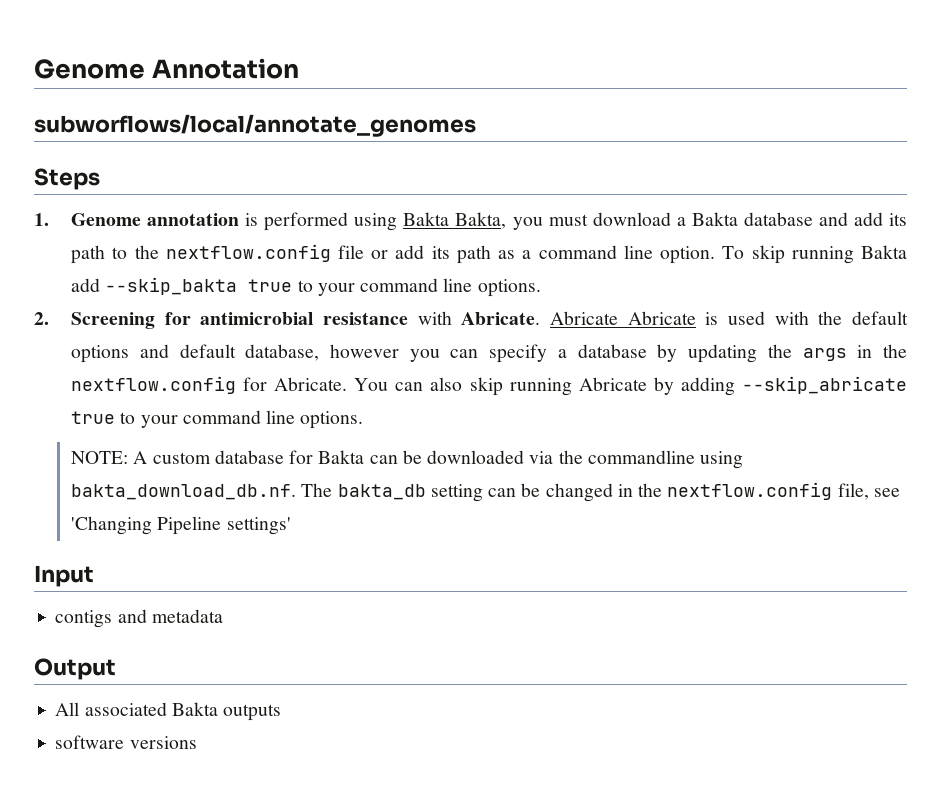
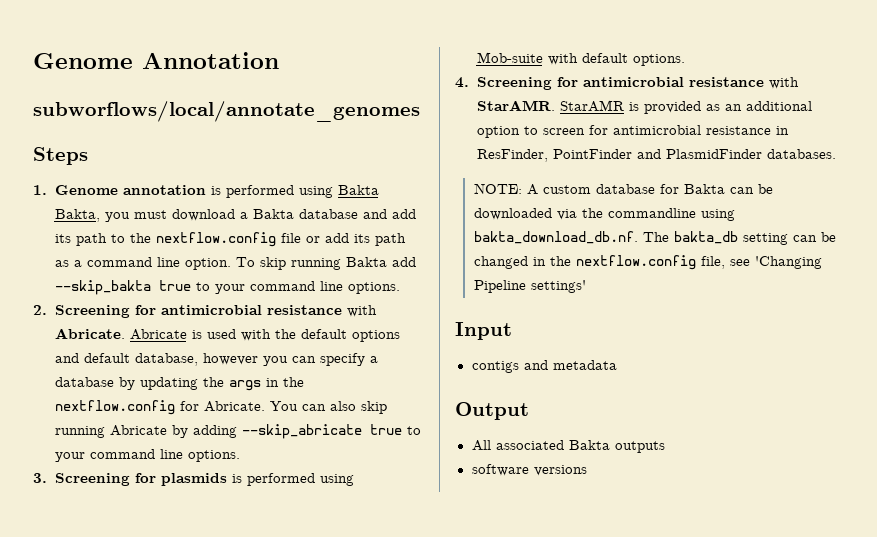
- Abricate Abricate is used with the default options and default database, however you can specify a database by updating the args in the nextflow.config for Abricate.
+ Abricate is used with the default options and default database, however you can specify a database by updating the args in the nextflow.config for Abricate.
+ 3. Screening for plasmids is performed using Mob-suite with default options.
+ 4. Screening for antimicrobial resistance with StarAMR. StarAMR is provided as an additional option to screen for antimicrobial resistance in ResFinder, PointFinder and PlasmidFinder databases.

